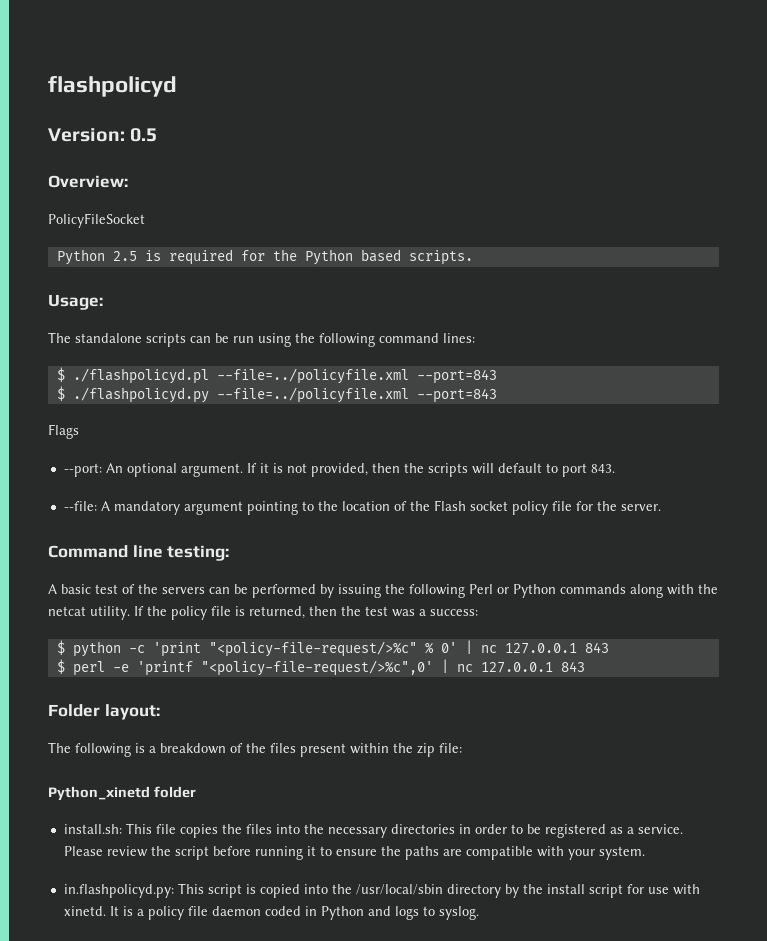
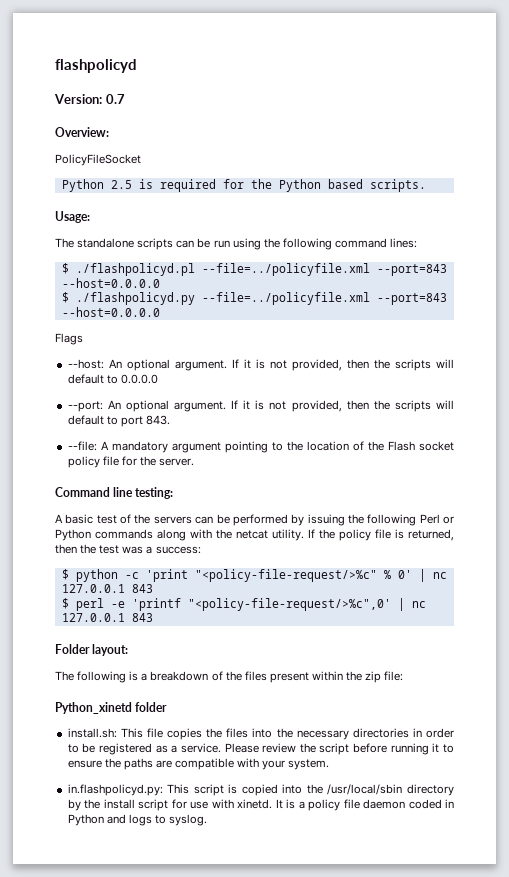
- Version: 0.5
+ Version: 0.7
- $ ./flashpolicyd.pl --file=../policyfile.xml --port=843
+ $ ./flashpolicyd.pl --file=../policyfile.xml --port=843 --host=0.0.0.0
- $ ./flashpolicyd.py --file=../policyfile.xml --port=843
+ $ ./flashpolicyd.py --file=../policyfile.xml --port=843 --host=0.0.0.0
+ --host: An optional argument. If it is not provided, then the scripts will default to 0.0.0.0

